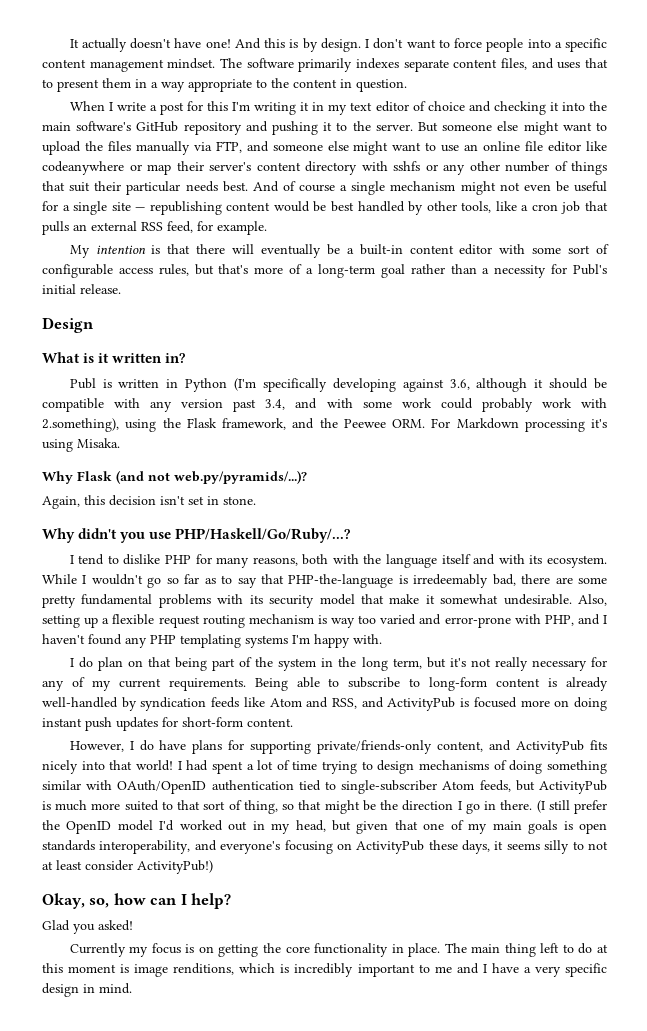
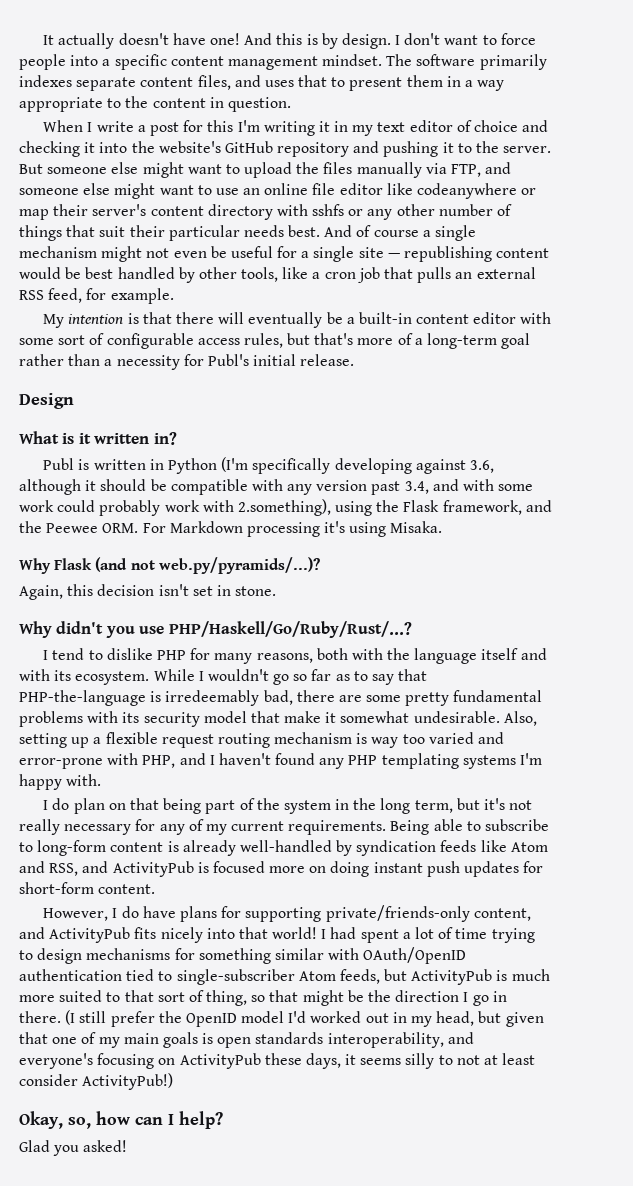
- When I write a post for this I'm writing it in my text editor of choice and checking it into the main software's GitHub repository and pushing it to the server.
+ When I write a post for this I'm writing it in my text editor of choice and checking it into the website's GitHub repository and pushing it to the server.
- Why didn't you use PHP/Haskell/Go/Ruby/...?
+ Why didn't you use PHP/Haskell/Go/Ruby/Rust/...?
- I had spent a lot of time trying to design mechanisms of doing something similar with OAuth/OpenID authentication tied to single-subscriber Atom feeds, but ActivityPub is much more suited to that sort of thing, so that might be the direction I go in there.
+ I had spent a lot of time trying to design mechanisms for something similar with OAuth/OpenID authentication tied to single-subscriber Atom feeds, but ActivityPub is much more suited to that sort of thing, so that might be the direction I go in there.
- Currently my focus is on getting the core functionality in place. The main thing left to do at this moment is image renditions, which is incredibly important to me and I have a very specific design in mind.

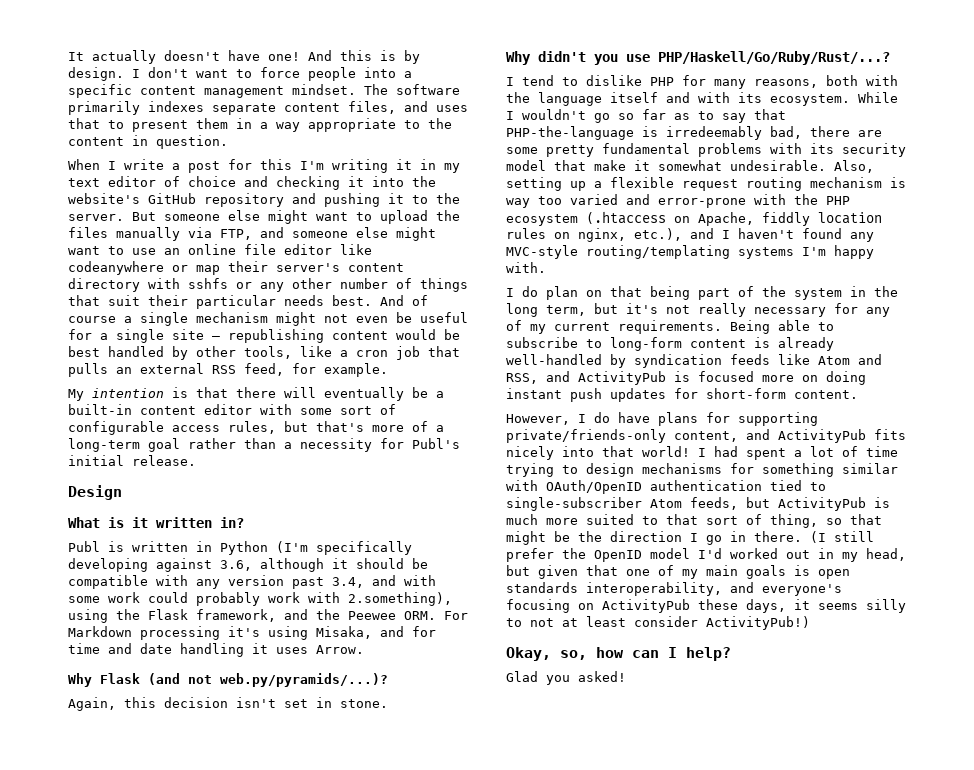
- Publ is written in Python (I'm specifically developing against 3.6, although it should be compatible with any version past 3.4, and with some work could probably work with 2.something), using the Flask framework, and the Peewee ORM. For Markdown processing it's using Misaka.
+ Publ is written in Python (I'm specifically developing against 3.6, although it should be compatible with any version past 3.4, and with some work could probably work with 2.something), using the Flask framework, and the Peewee ORM. For Markdown processing it's using Misaka, and for time and date handling it uses Arrow.
- Also, setting up a flexible request routing mechanism is way too varied and error-prone with PHP, and I haven't found any PHP templating systems I'm happy with.
+ Also, setting up a flexible request routing mechanism is way too varied and error-prone with the PHP ecosystem (.htaccess on Apache, fiddly location rules on nginx, etc.), and I haven't found any MVC-style routing/templating systems I'm happy with.

